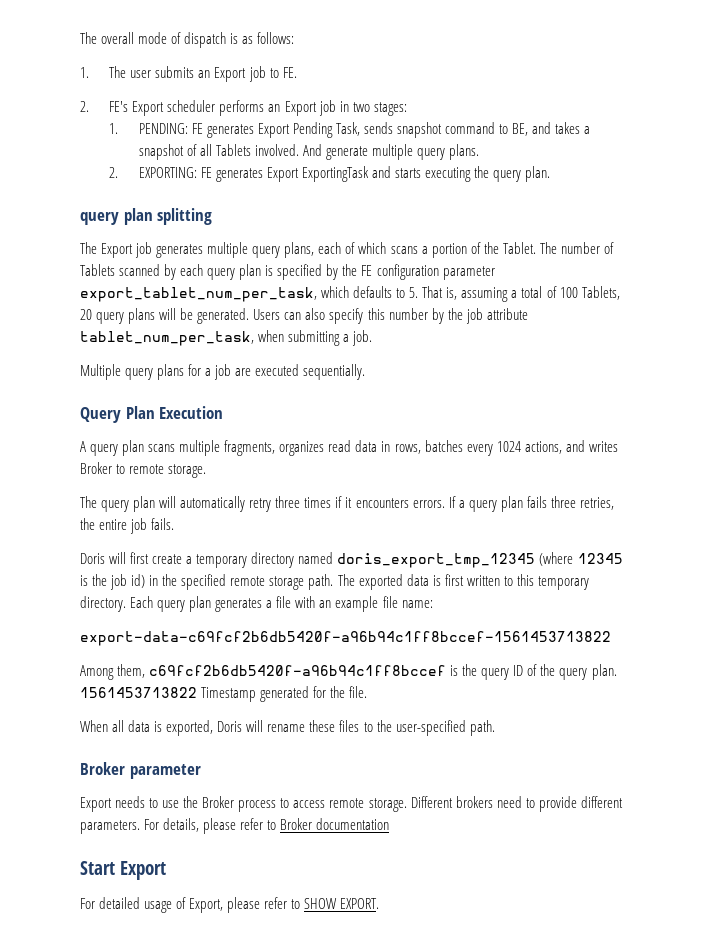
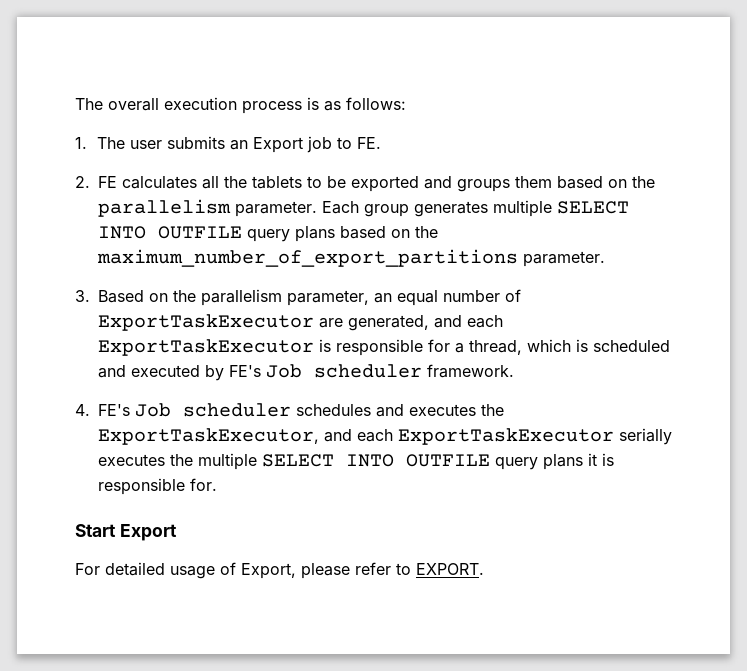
- The overall mode of dispatch is as follows:
+ The overall execution process is as follows:
- 2. FE's Export scheduler performs an Export job in two stages:
- 1. PENDING: FE generates Export Pending Task, sends snapshot command to BE, and takes a snapshot of all Tablets involved. And generate multiple query plans.
- 2. EXPORTING: FE generates Export ExportingTask and starts executing the query plan.
- query plan splitting
- The Export job generates multiple query plans, each of which scans a portion of the Tablet. The number of Tablets scanned by each query plan is specified by the FE configuration parameter export_tablet_num_per_task, which defaults to 5. That is, assuming a total of 100 Tablets, 20 query plans will be generated. Users can also specify this number by the job attribute tablet_num_per_task, when submitting a job.
- Multiple query plans for a job are executed sequentially.
- Query Plan Execution
- A query plan scans multiple fragments, organizes read data in rows, batches every 1024 actions, and writes Broker to remote storage.
- The query plan will automatically retry three times if it encounters errors. If a query plan fails three retries, the entire job fails.
- Doris will first create a temporary directory named doris_export_tmp_12345 (where 12345 is the job id) in the specified remote storage path. The exported data is first written to this temporary directory. Each query plan generates a file with an example file name:
- export-data-c69fcf2b6db5420f-a96b94c1ff8bccef-1561453713822
- Among them, c69fcf2b6db5420f-a96b94c1ff8bccef is the query ID of the query plan. 1561453713822 Timestamp generated for the file.
- When all data is exported, Doris will rename these files to the user-specified path.
- Broker parameter
- Export needs to use the Broker process to access remote storage. Different brokers need to provide different parameters. For details, please refer to Broker documentation
+ 2. FE calculates all the tablets to be exported and groups them based on the parallelism parameter. Each group generates multiple SELECT INTO OUTFILE query plans based on the maximum_number_of_export_partitions parameter.
+ 3. Based on the parallelism parameter, an equal number of ExportTaskExecutor are generated, and each ExportTaskExecutor is responsible for a thread, which is scheduled and executed by FE's Job scheduler framework.
+ 4. FE's Job scheduler schedules and executes the ExportTaskExecutor, and each ExportTaskExecutor serially executes the multiple SELECT INTO OUTFILE query plans it is responsible for.
- For detailed usage of Export, please refer to SHOW EXPORT.
+ For detailed usage of Export, please refer to EXPORT.

